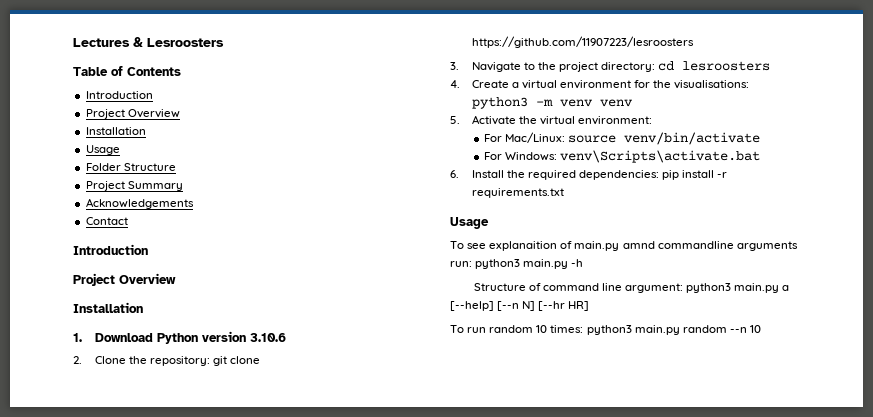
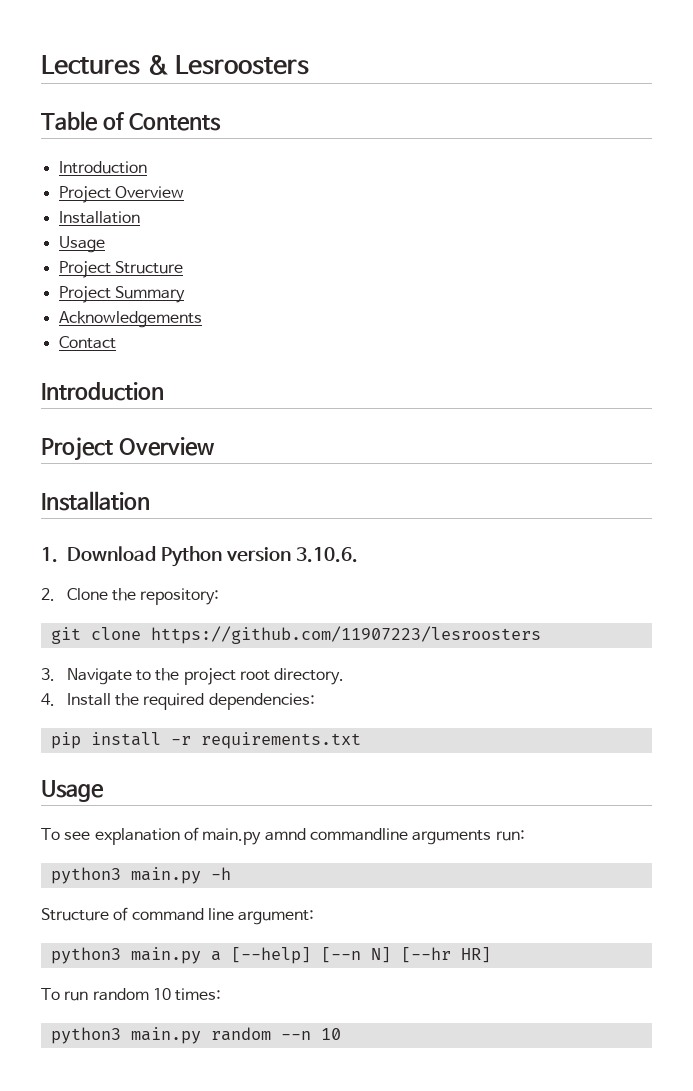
- Folder Structure
+ Project Structure
- 1. Download Python version 3.10.6
+ 1. Download Python version 3.10.6.
- 2. Clone the repository: git clone https://github.com/11907223/lesroosters
+ 2. Clone the repository:
+ git clone https://github.com/11907223/lesroosters
- 3. Navigate to the project directory: cd lesroosters
- 4. Create a virtual environment for the visualisations: python3 -m venv venv
- 5. Activate the virtual environment:
- For Mac/Linux: source venv/bin/activate
- For Windows: venv\Scripts\activate.bat
- 6. Install the required dependencies: pip install -r requirements.txt
+ 3. Navigate to the project root directory.
+ 4. Install the required dependencies:
+ pip install -r requirements.txt
- To see explanaition of main.py amnd commandline arguments run: python3 main.py -h
+ To see explanation of main.py amnd commandline arguments run:
+ python3 main.py -h
- Structure of command line argument: python3 main.py a [--help] [--n N] [--hr HR]
+ Structure of command line argument:
+ python3 main.py a [--help] [--n N] [--hr HR]
- To run random 10 times: python3 main.py random --n 10
+ To run random 10 times:
+ python3 main.py random --n 10

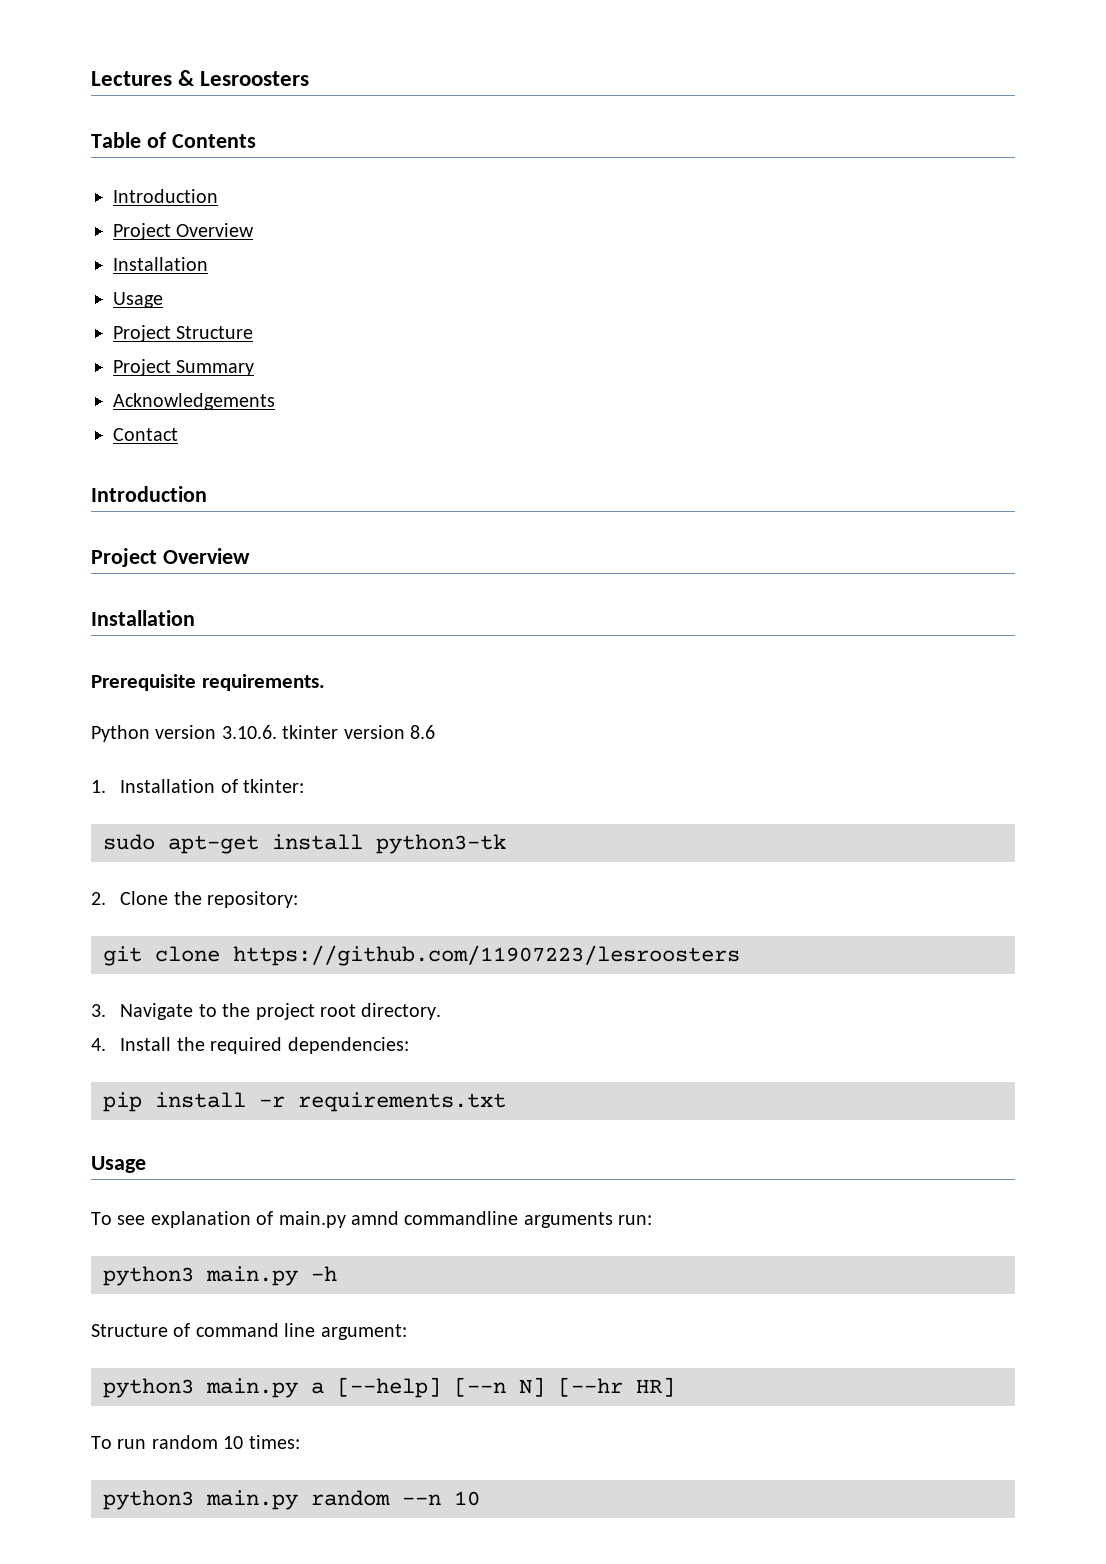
- 1. Download Python version 3.10.6.
+ Prerequisite requirements.
+ Python version 3.10.6. tkinter version 8.6
+ 1. Installation of tkinter:
+ sudo apt-get install python3-tk

